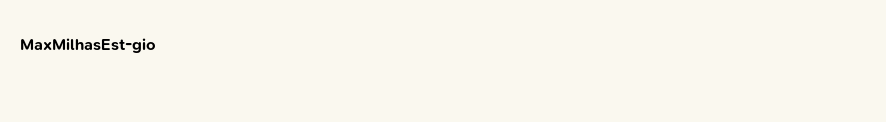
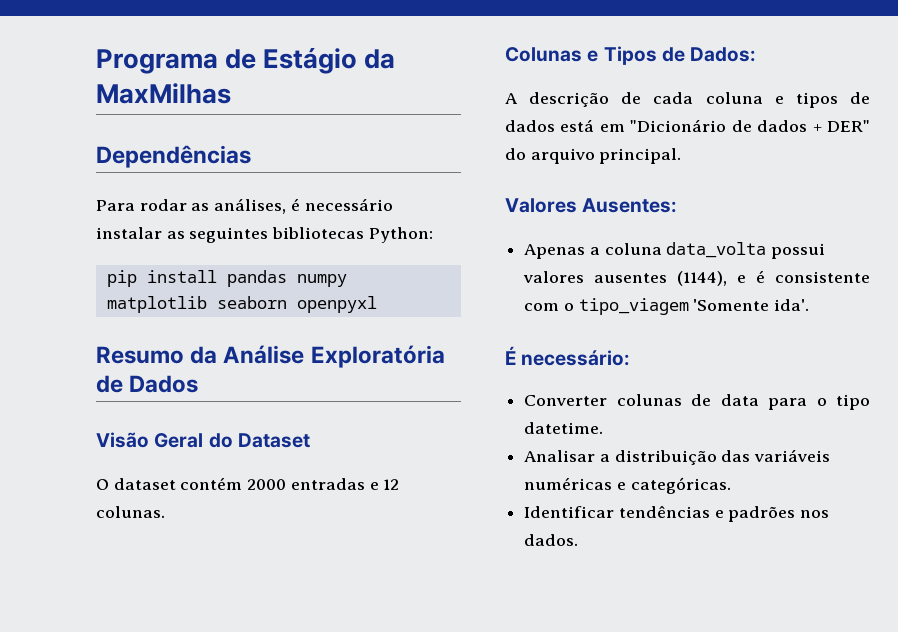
- MaxMilhasEst-gio
+ Programa de Estágio da MaxMilhas
+ Dependências
+ Para rodar as análises, é necessário instalar as seguintes bibliotecas Python:
+ pip install pandas numpy matplotlib seaborn openpyxl
+ Resumo da Análise Exploratória de Dados
+ Visão Geral do Dataset
+ O dataset contém 2000 entradas e 12 colunas.
+ Colunas e Tipos de Dados:
+ A descrição de cada coluna e tipos de dados está em "Dicionário de dados + DER" do arquivo principal.
+ Valores Ausentes:
+ Apenas a coluna data_volta possui valores ausentes (1144), e é consistente com o tipo_viagem 'Somente ida'.
+ É necessário:
+ Converter colunas de data para o tipo datetime.
+ Analisar a distribuição das variáveis numéricas e categóricas.
+ Identificar tendências e padrões nos dados.

